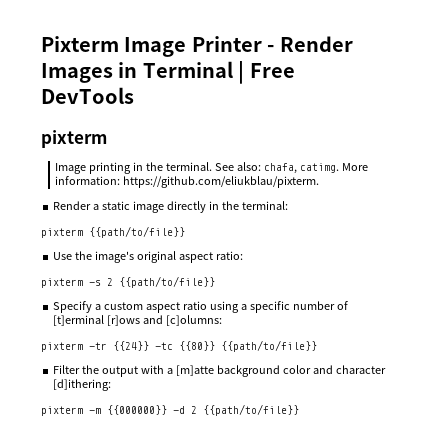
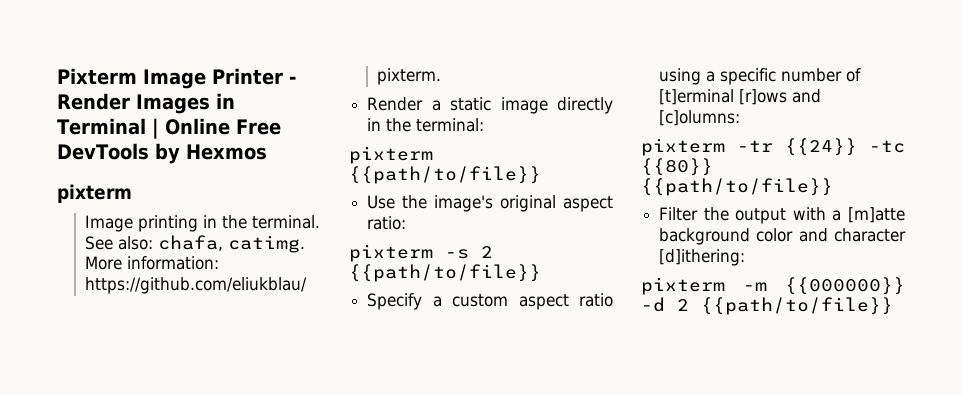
- Pixterm Image Printer - Render Images in Terminal | Free DevTools
+ Pixterm Image Printer - Render Images in Terminal | Online Free DevTools by Hexmos

